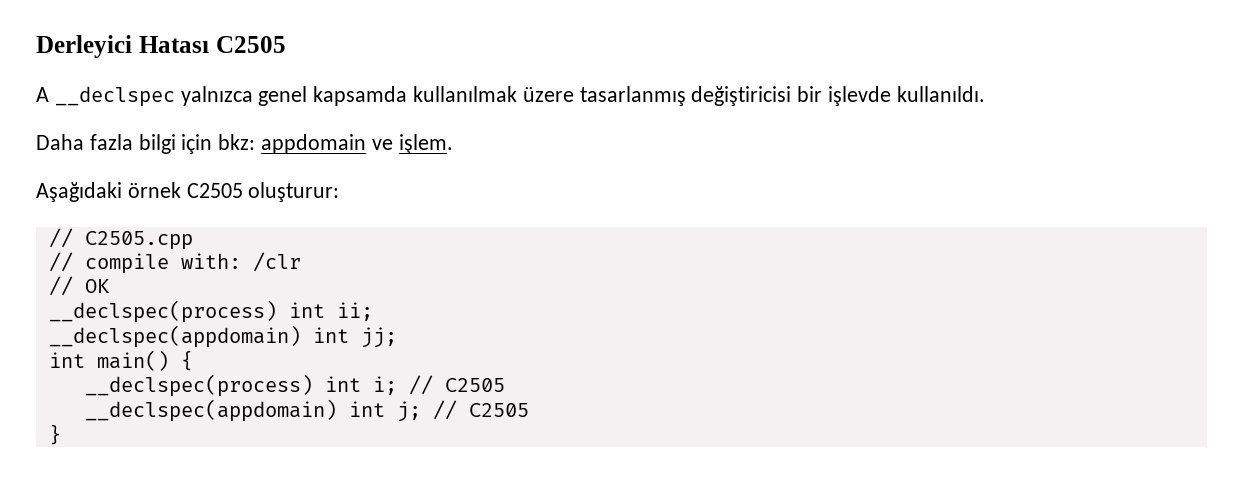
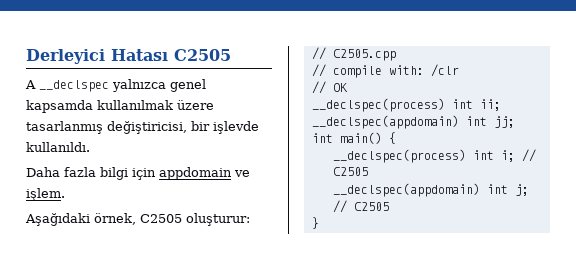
- A __declspec yalnızca genel kapsamda kullanılmak üzere tasarlanmış değiştiricisi bir işlevde kullanıldı.
+ A __declspec yalnızca genel kapsamda kullanılmak üzere tasarlanmış değiştiricisi, bir işlevde kullanıldı.
- Daha fazla bilgi için bkz: appdomain ve işlem.
+ Daha fazla bilgi için appdomain ve işlem.
- Aşağıdaki örnek C2505 oluşturur:
+ Aşağıdaki örnek, C2505 oluşturur:

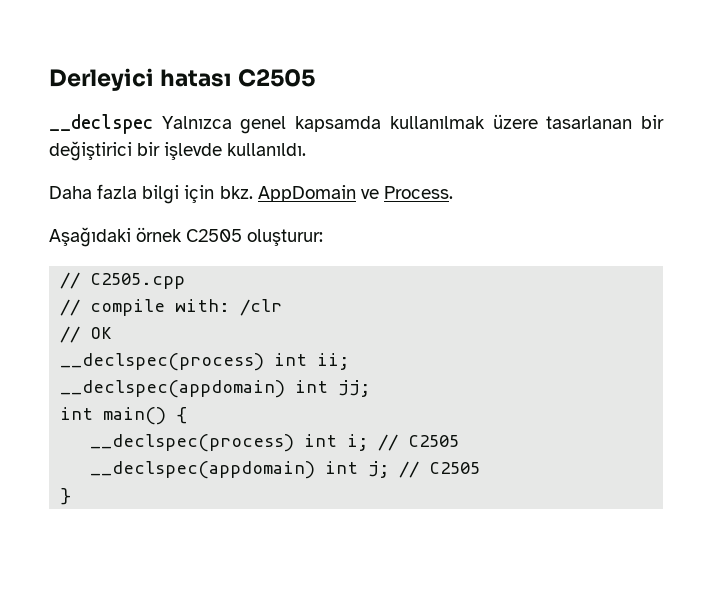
- Derleyici Hatası C2505
- A __declspec yalnızca genel kapsamda kullanılmak üzere tasarlanmış değiştiricisi, bir işlevde kullanıldı.
+ Derleyici hatası C2505
+ __declspec Yalnızca genel kapsamda kullanılmak üzere tasarlanan bir değiştirici bir işlevde kullanıldı.
- Daha fazla bilgi için appdomain ve işlem.
+ Daha fazla bilgi için bkz. AppDomain ve Process.
- Aşağıdaki örnek, C2505 oluşturur:
+ Aşağıdaki örnek C2505 oluşturur:

